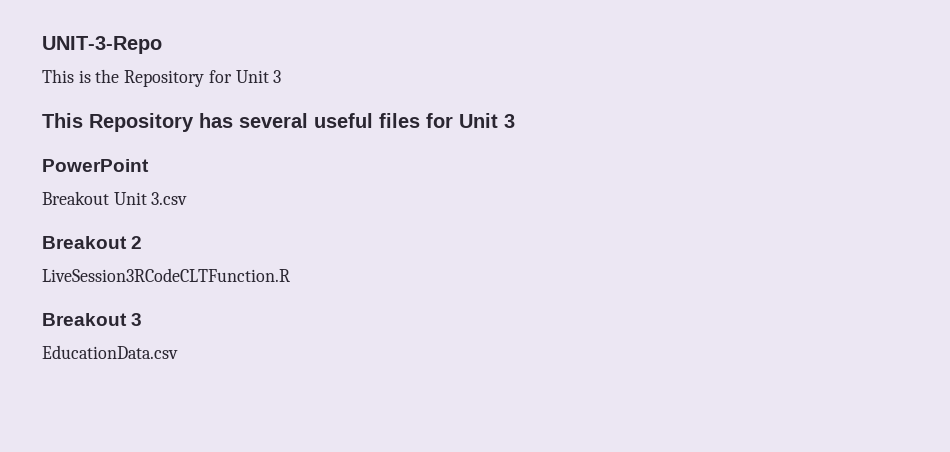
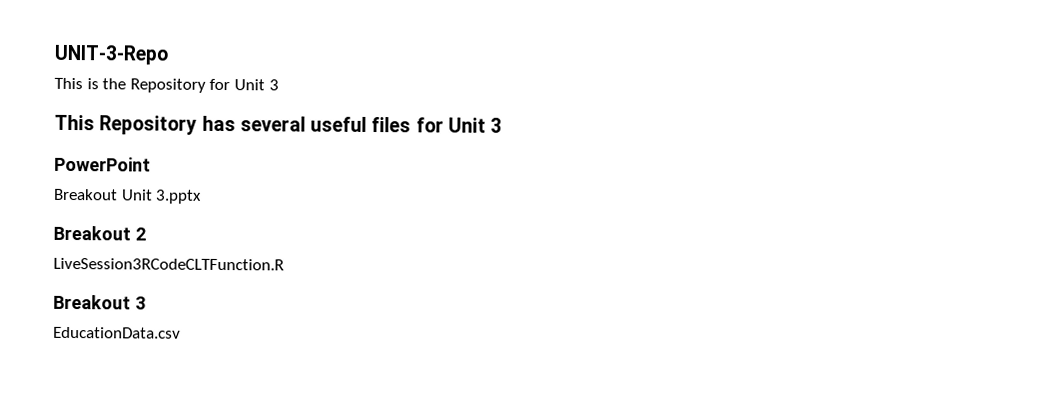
- Breakout Unit 3.csv
+ Breakout Unit 3.pptx

